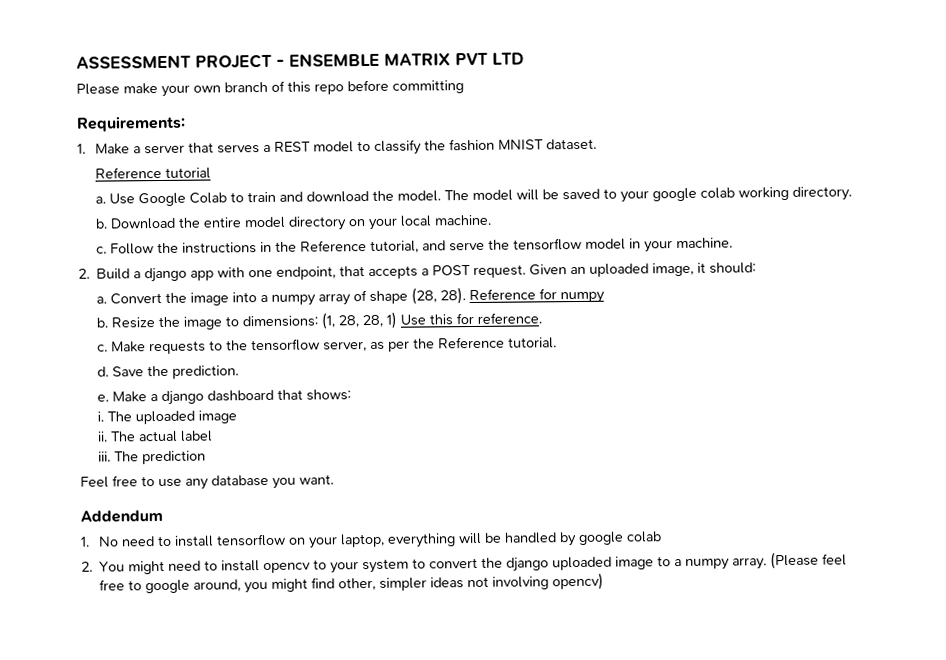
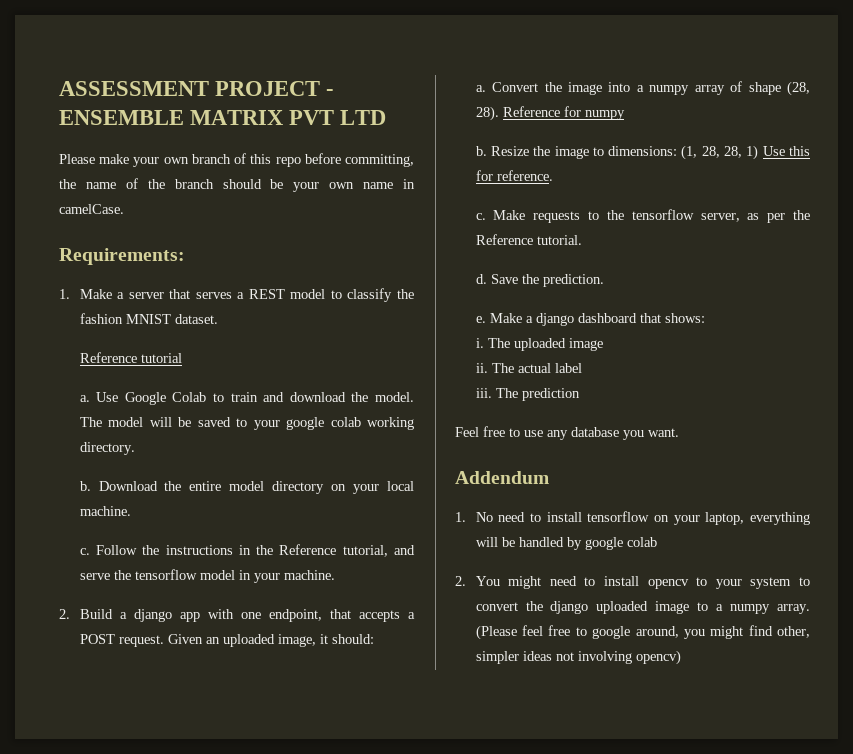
- Please make your own branch of this repo before committing
+ Please make your own branch of this repo before committing, the name of the branch should be your own name in camelCase.

